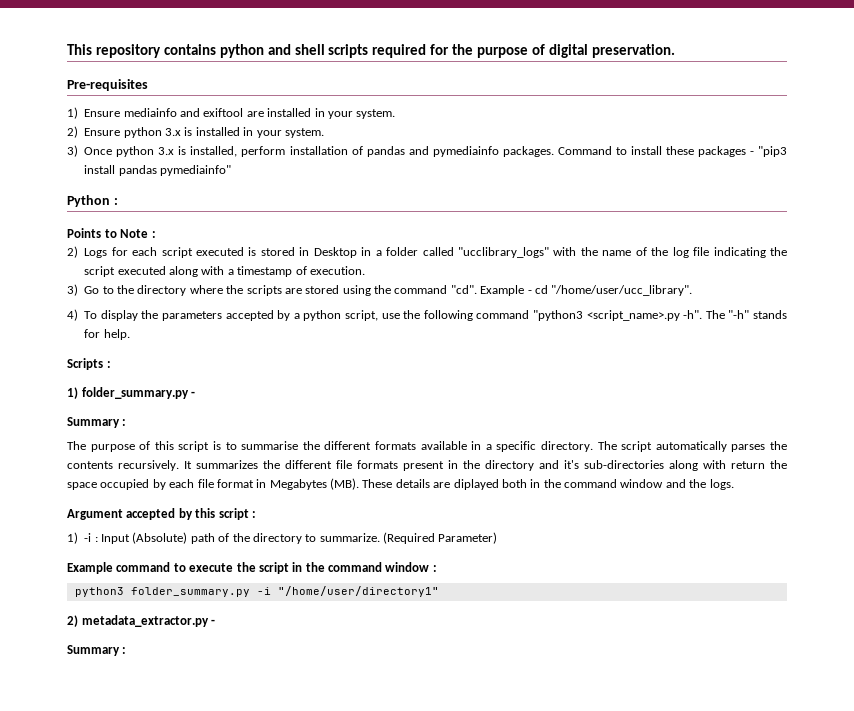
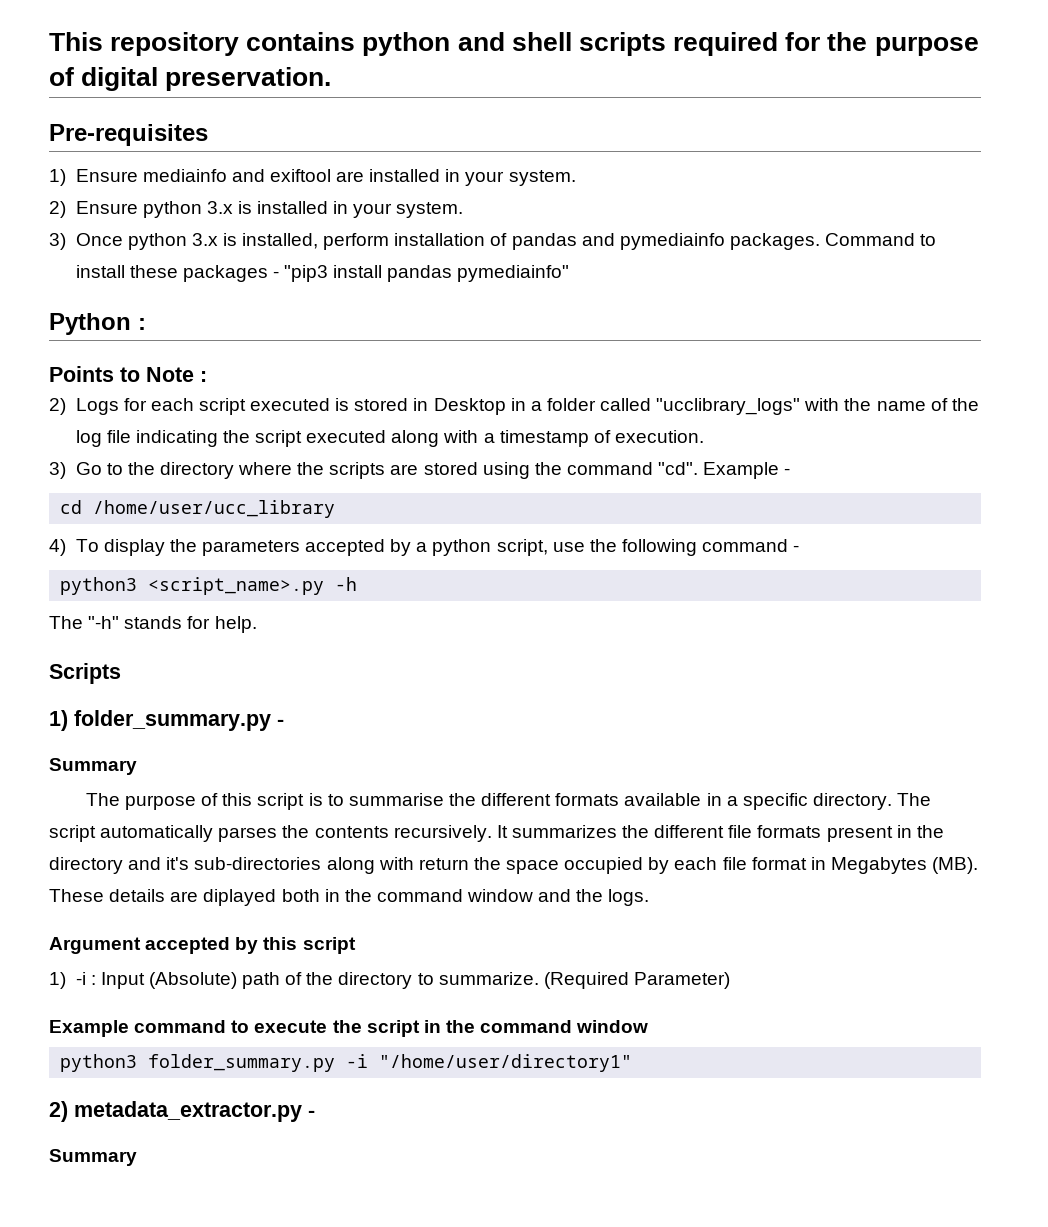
- Example - cd "/home/user/ucc_library".
+ Example -
+ cd /home/user/ucc_library
- 4) To display the parameters accepted by a python script, use the following command "python3 <script_name>.py -h". The "-h" stands for help.
+ 4) To display the parameters accepted by a python script, use the following command -
+ python3 <script_name>.py -h
+ The "-h" stands for help.
- Scripts :
+ Scripts
  1) folder_summary.py -
- Summary :
+ Summary
- Argument accepted by this script :
+ Argument accepted by this script
- Example command to execute the script in the command window :
+ Example command to execute the script in the command window
  2) metadata_extractor.py -
- Summary :
+ Summary

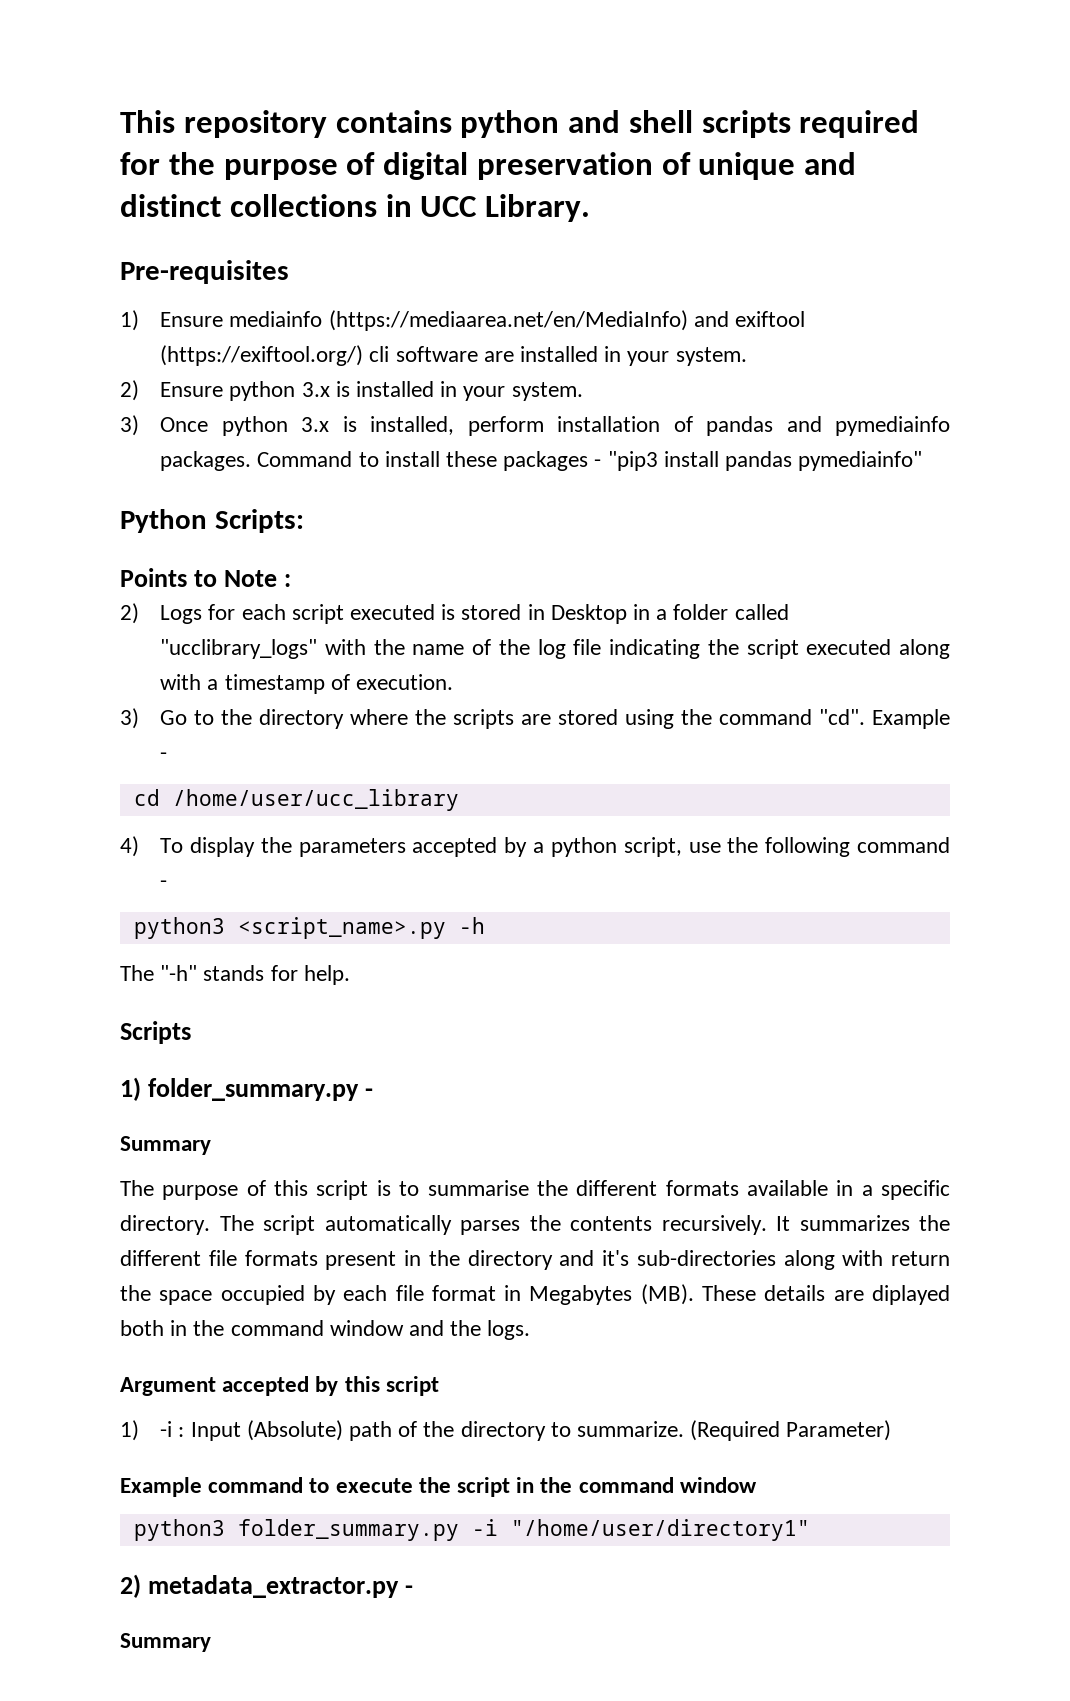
- This repository contains python and shell scripts required for the purpose of digital preservation.
+ This repository contains python and shell scripts required for the purpose of digital preservation of unique and distinct collections in UCC Library.
- 1) Ensure mediainfo and exiftool are installed in your system.
+ 1) Ensure mediainfo (https://mediaarea.net/en/MediaInfo) and exiftool (https://exiftool.org/) cli software are installed in your system.
- Python :
+ Python Scripts:

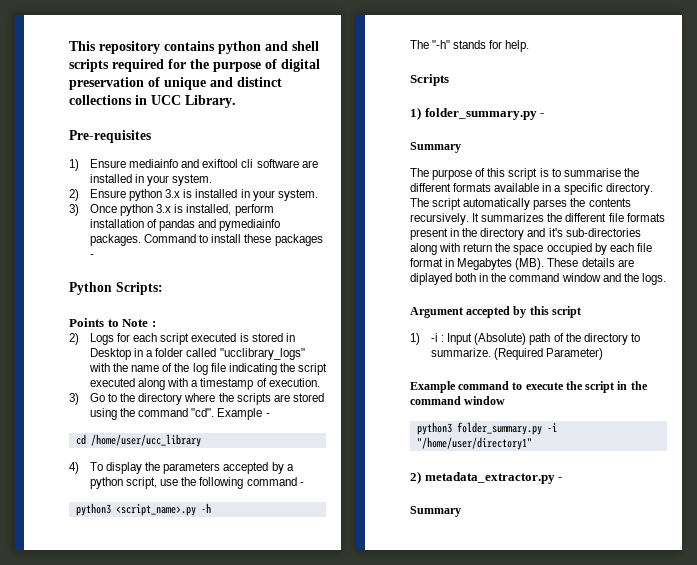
- 1) Ensure mediainfo (https://mediaarea.net/en/MediaInfo) and exiftool (https://exiftool.org/) cli software are installed in your system.
+ 1) Ensure mediainfo and exiftool cli software are installed in your system.
- Command to install these packages - "pip3 install pandas pymediainfo"
+ Command to install these packages -

